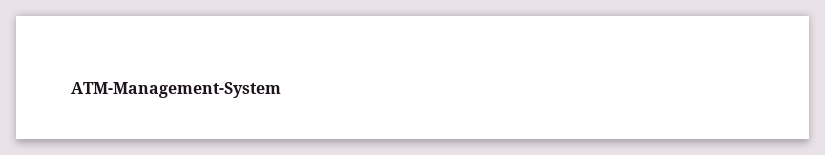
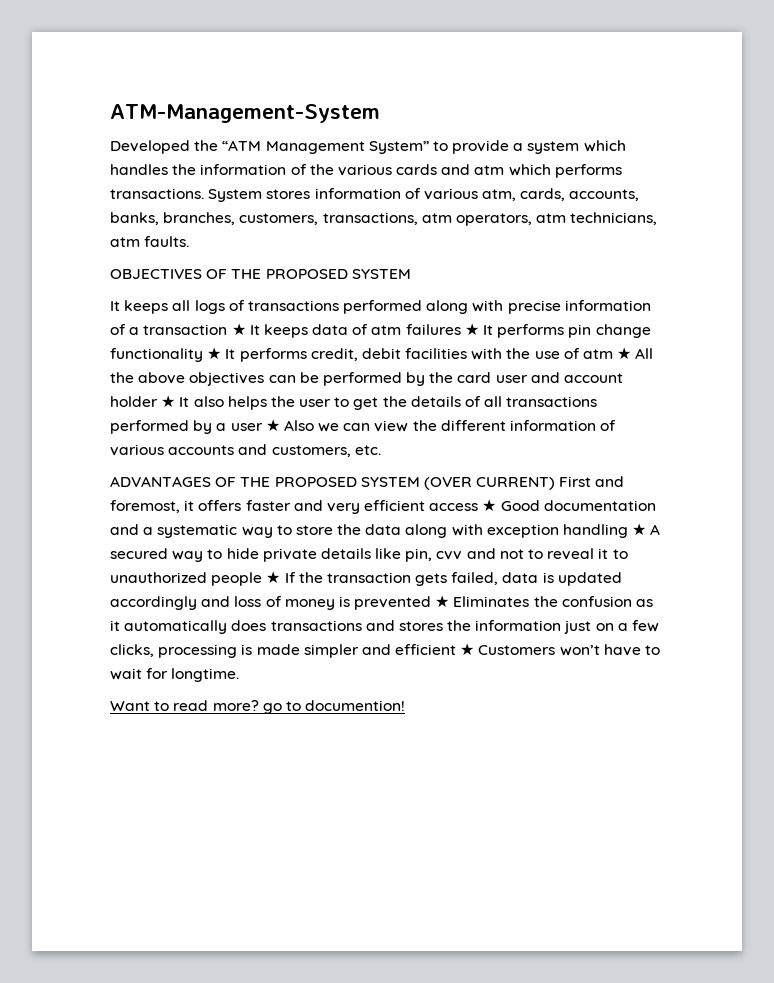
+ Developed the “ATM Management System” to provide a system which handles the information of the various cards and atm which performs transactions. System stores information of various atm, cards, accounts, banks, branches, customers, transactions, atm operators, atm technicians, atm faults.
+ OBJECTIVES OF THE PROPOSED SYSTEM
+ It keeps all logs of transactions performed along with precise information of a transaction ★ It keeps data of atm failures ★ It performs pin change functionality ★ It performs credit, debit facilities with the use of atm ★ All the above objectives can be performed by the card user and account holder ★ It also helps the user to get the details of all transactions performed by a user ★ Also we can view the different information of various accounts and customers, etc.
+ ADVANTAGES OF THE PROPOSED SYSTEM (OVER CURRENT) First and foremost, it offers faster and very efficient access ★ Good documentation and a systematic way to store the data along with exception handling ★ A secured way to hide private details like pin, cvv and not to reveal it to unauthorized people ★ If the transaction gets failed, data is updated accordingly and loss of money is prevented ★ Eliminates the confusion as it automatically does transactions and stores the information just on a few clicks, processing is made simpler and efficient ★ Customers won’t have to wait for longtime.
+ Want to read more? go to documention!

